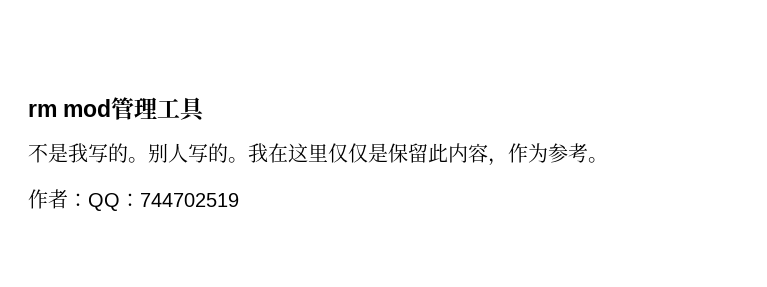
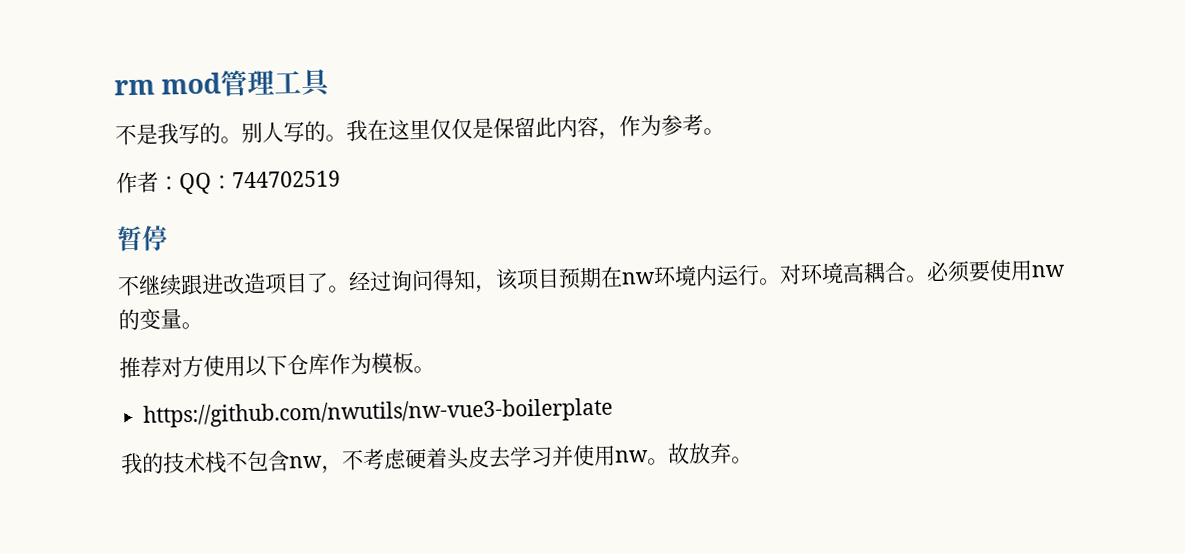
+ 暂停
+ 不继续跟进改造项目了。经过询问得知，该项目预期在nw环境内运行。对环境高耦合。必须要使用nw的变量。
+ 推荐对方使用以下仓库作为模板。
+ https://github.com/nwutils/nw-vue3-boilerplate
+ 我的技术栈不包含nw，不考虑硬着头皮去学习并使用nw。故放弃。

